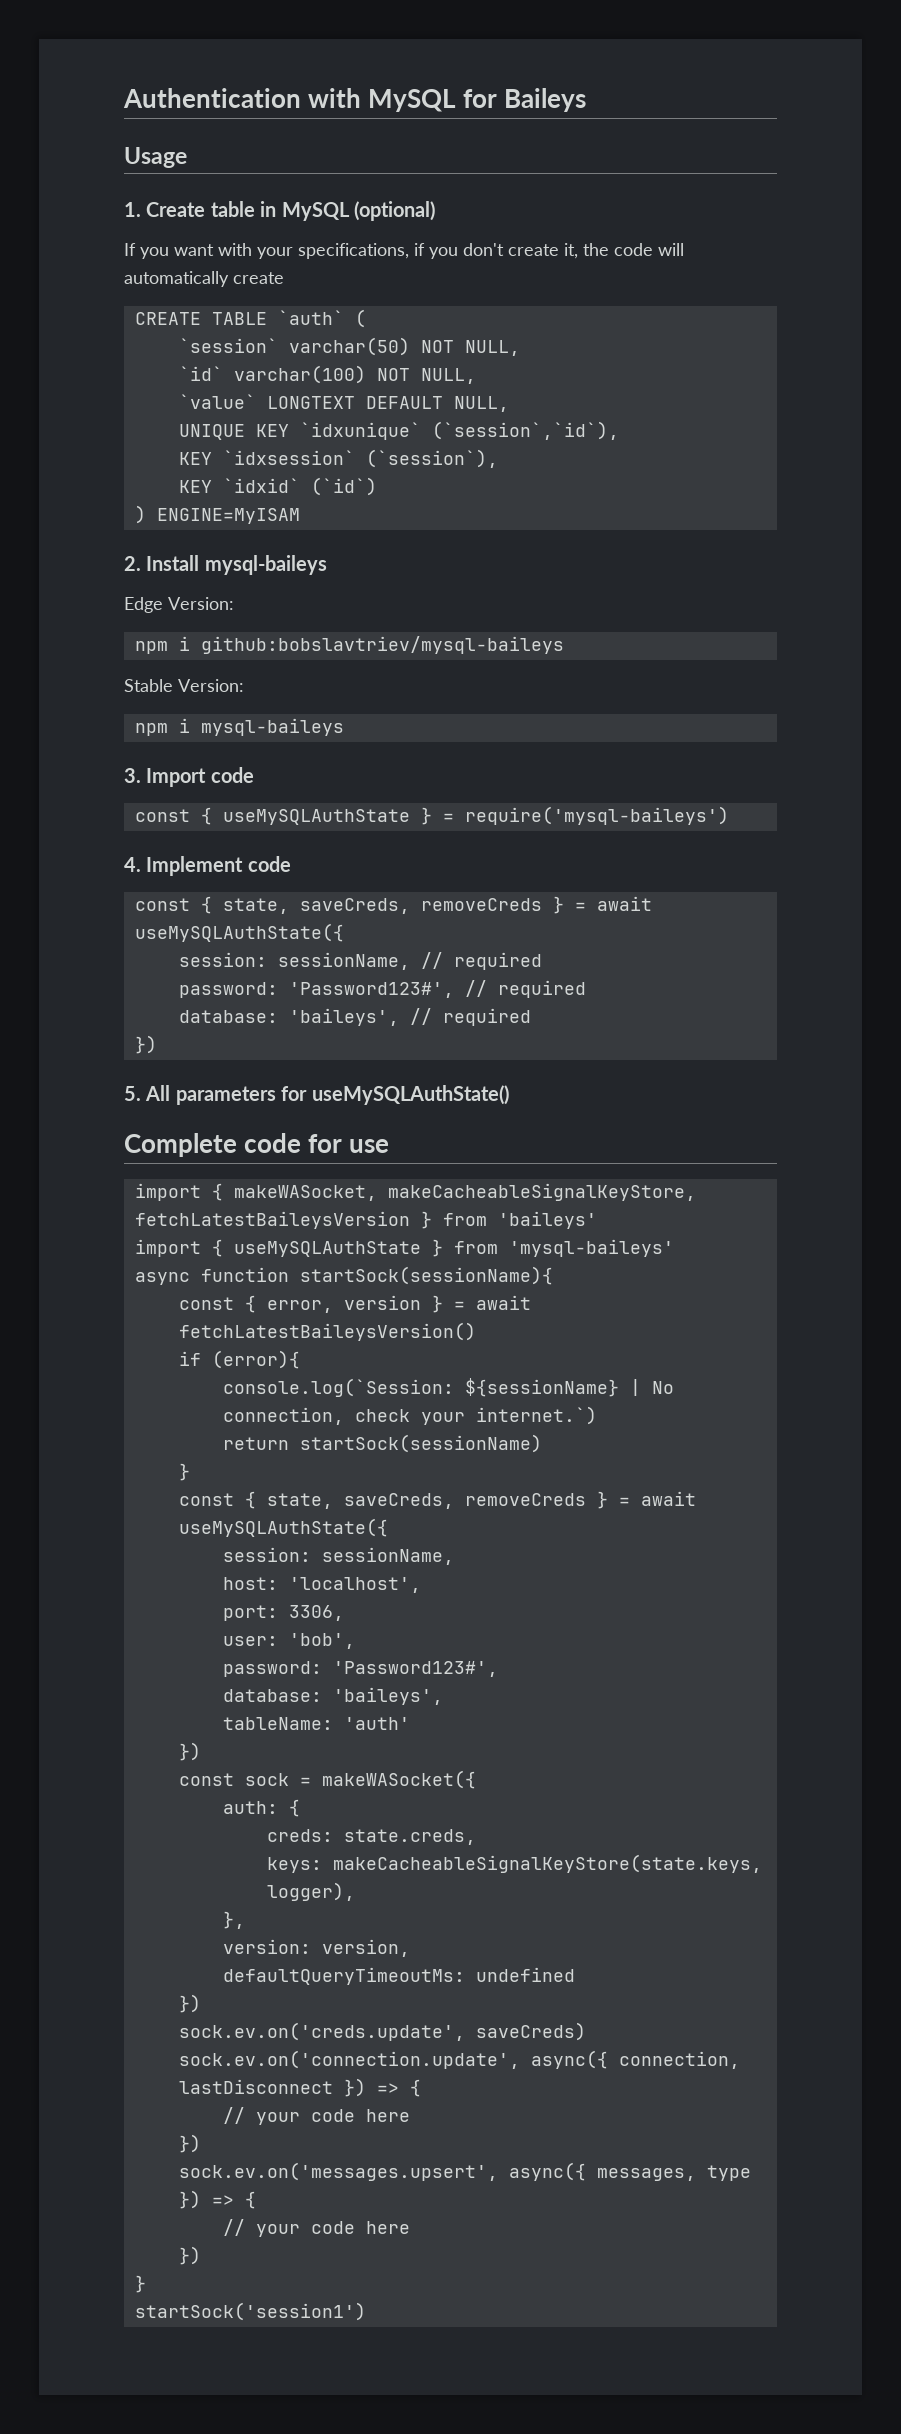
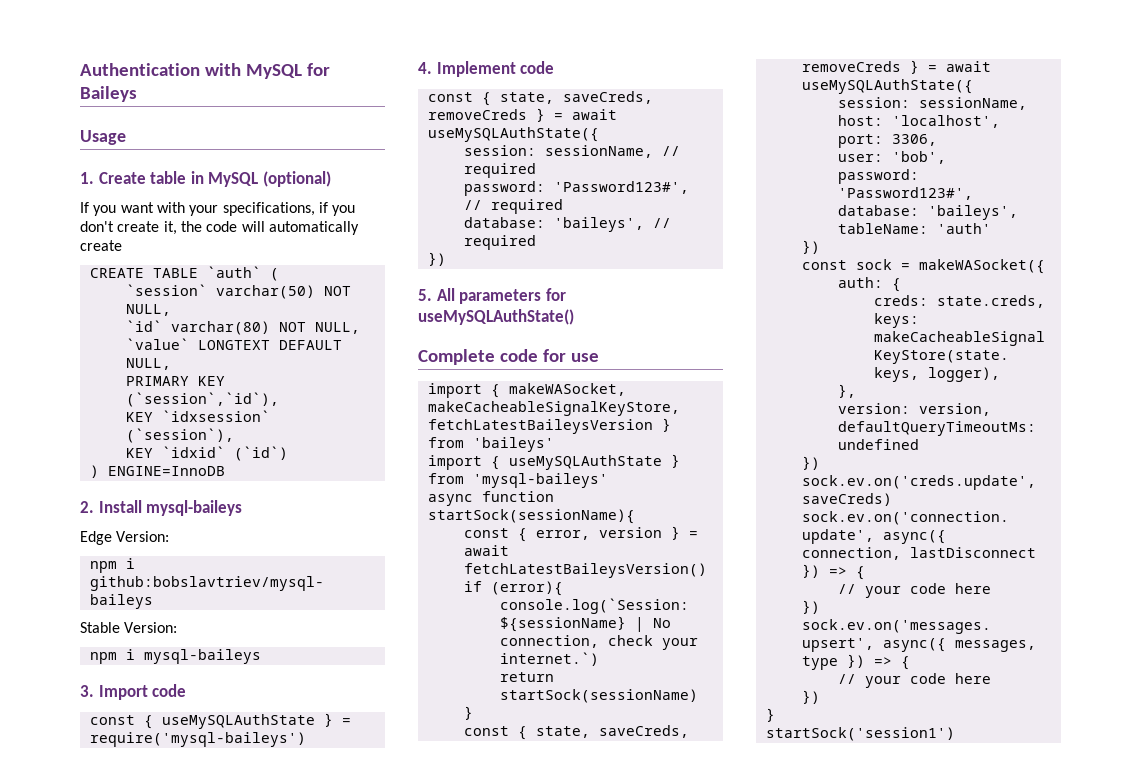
- `id` varchar(100) NOT NULL,
+ `id` varchar(80) NOT NULL,
- UNIQUE KEY `idxunique` (`session`,`id`),
+ PRIMARY KEY (`session`,`id`),
- ) ENGINE=MyISAM
+ ) ENGINE=InnoDB

